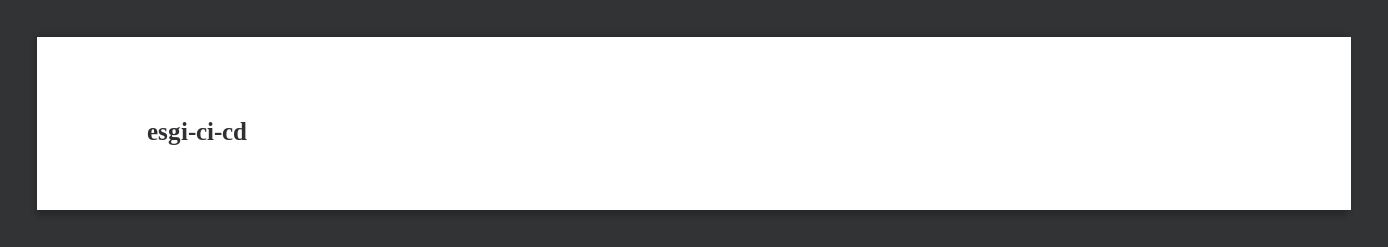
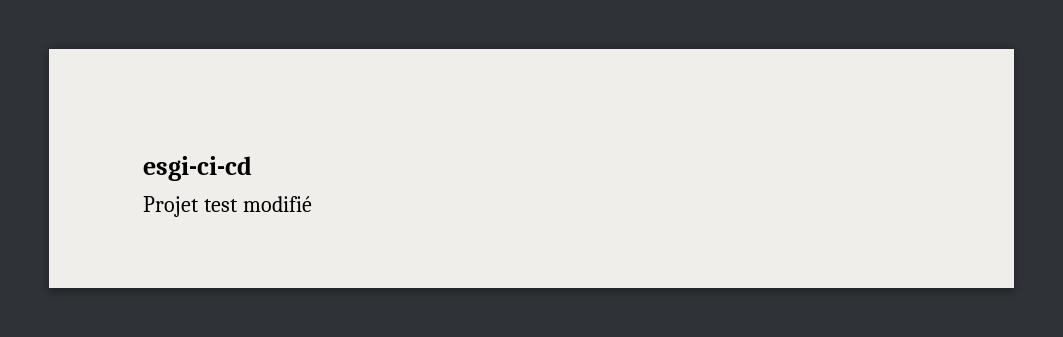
+ Projet test modifié

